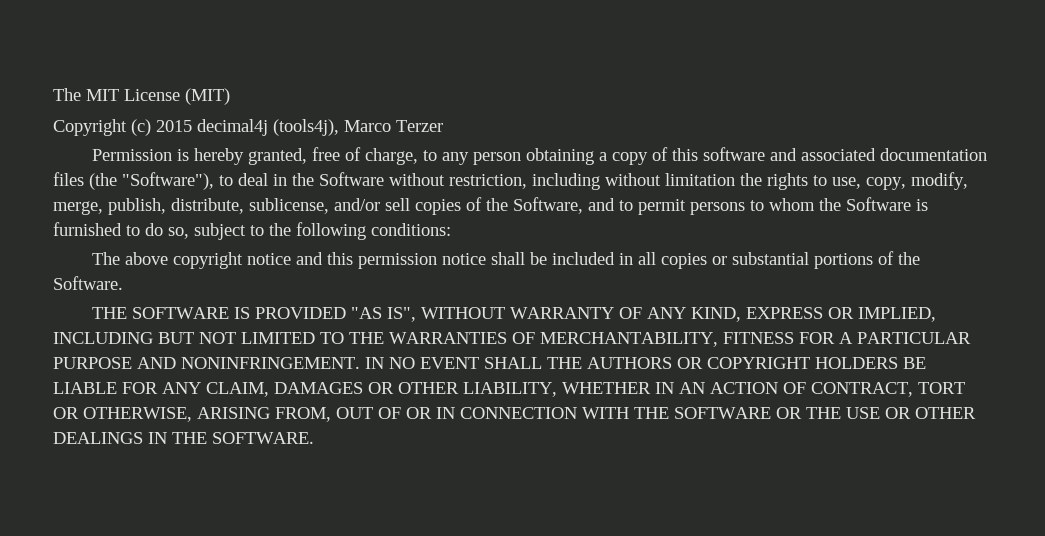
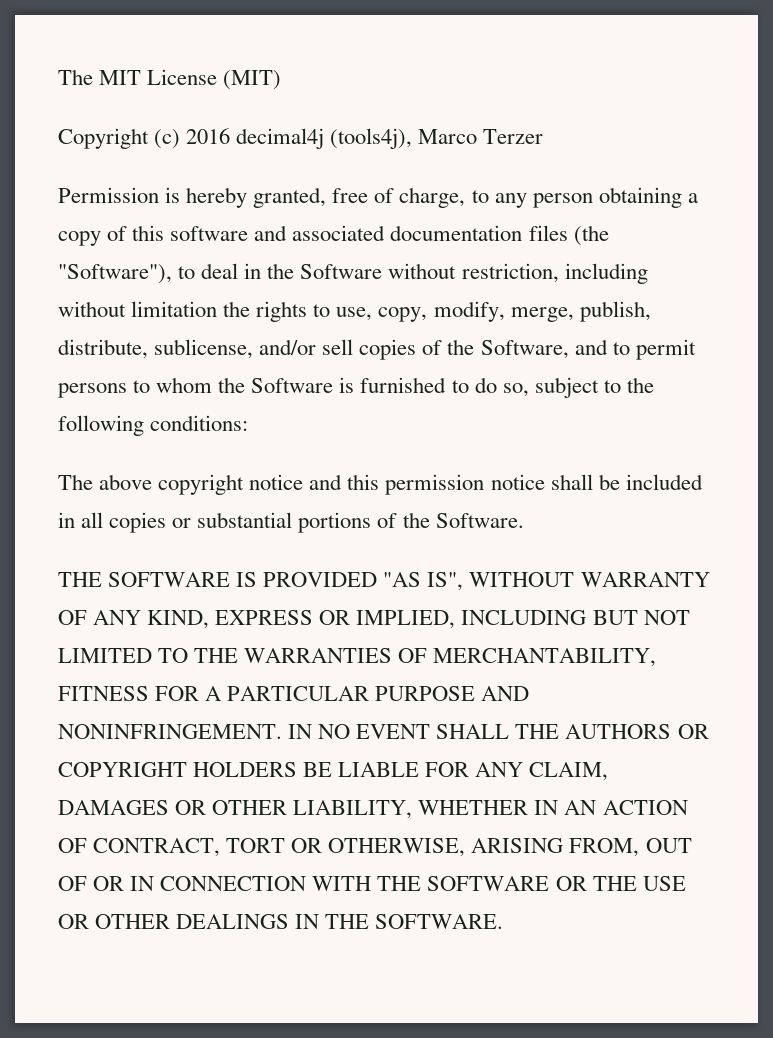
- Copyright (c) 2015 decimal4j (tools4j), Marco Terzer
+ Copyright (c) 2016 decimal4j (tools4j), Marco Terzer

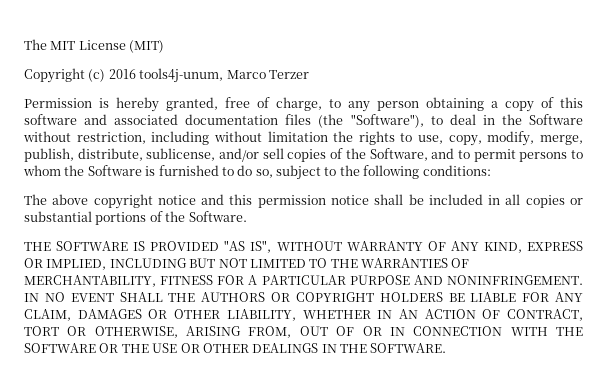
- Copyright (c) 2016 decimal4j (tools4j), Marco Terzer
+ Copyright (c) 2016 tools4j-unum, Marco Terzer

